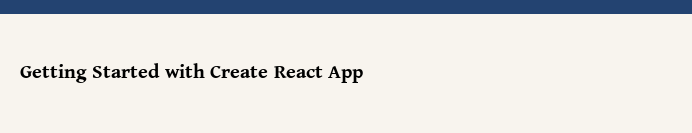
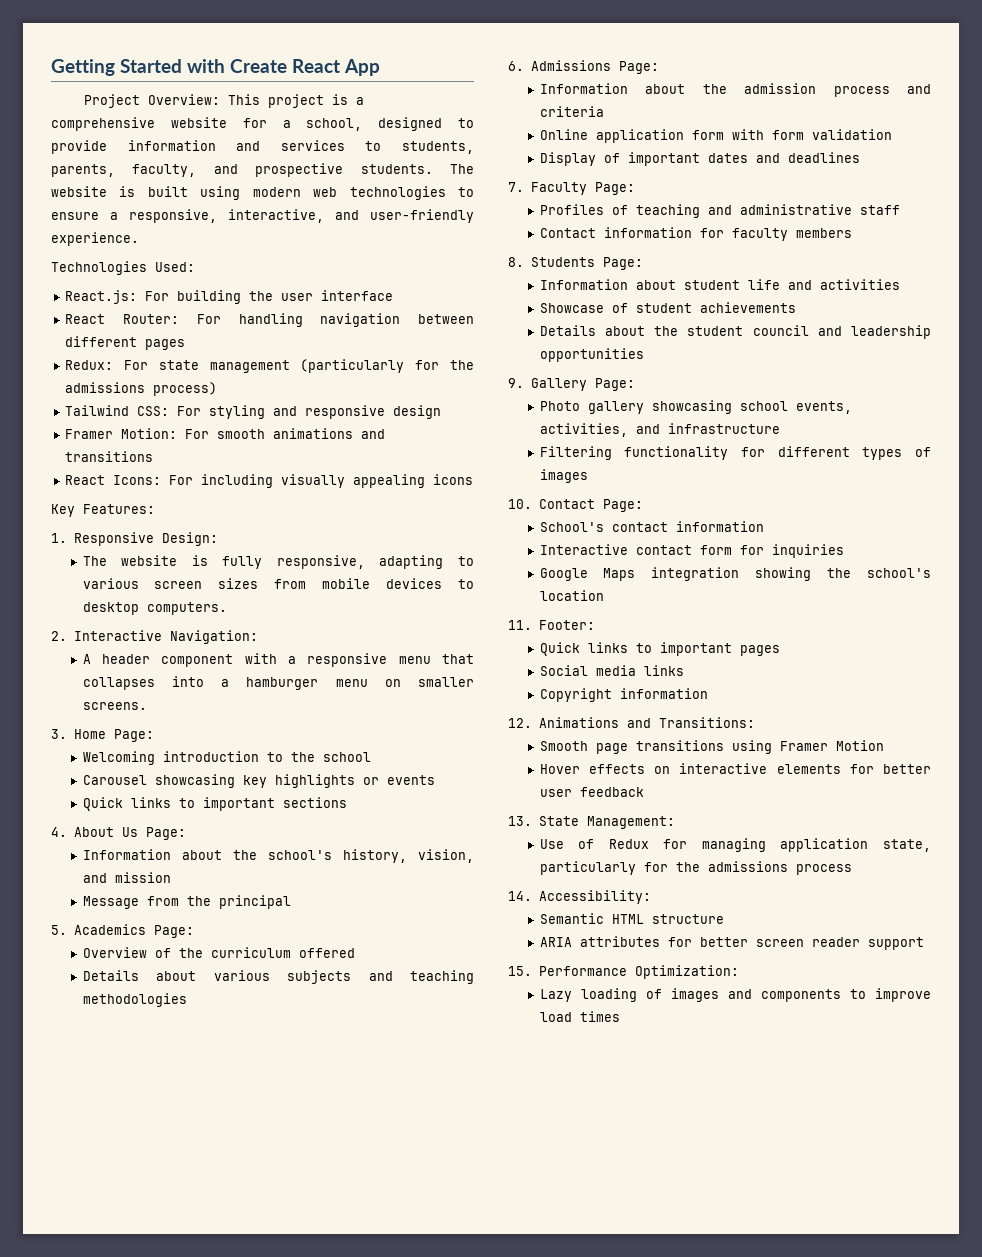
+ Project Overview: This project is a comprehensive website for a school, designed to provide information and services to students, parents, faculty, and prospective students. The website is built using modern web technologies to ensure a responsive, interactive, and user-friendly experience.
+ Technologies Used:
+ React.js: For building the user interface
+ React Router: For handling navigation between different pages
+ Redux: For state management (particularly for the admissions process)
+ Tailwind CSS: For styling and responsive design
+ Framer Motion: For smooth animations and transitions
+ React Icons: For including visually appealing icons
+ Key Features:
+ 1. Responsive Design:
+ The website is fully responsive, adapting to various screen sizes from mobile devices to desktop computers.
+ 2. Interactive Navigation:
+ A header component with a responsive menu that collapses into a hamburger menu on smaller screens.
+ 3. Home Page:
+ Welcoming introduction to the school
+ Carousel showcasing key highlights or events
+ Quick links to important sections
+ 4. About Us Page:
+ Information about the school's history, vision, and mission
+ Message from the principal
+ 5. Academics Page:
+ Overview of the curriculum offered
+ Details about various subjects and teaching methodologies
+ 6. Admissions Page:
+ Information about the admission process and criteria
+ Online application form with form validation
+ Display of important dates and deadlines
+ 7. Faculty Page:
+ Profiles of teaching and administrative staff
+ Contact information for faculty members
+ 8. Students Page:
+ Information about student life and activities
+ Showcase of student achievements
+ Details about the student council and leadership opportunities
+ 9. Gallery Page:
+ Photo gallery showcasing school events, activities, and infrastructure
+ Filtering functionality for different types of images
+ 10. Contact Page:
+ School's contact information
+ Interactive contact form for inquiries
+ Google Maps integration showing the school's location
+ 11. Footer:
+ Quick links to important pages
+ Social media links
+ Copyright information
+ 12. Animations and Transitions:
+ Smooth page transitions using Framer Motion
+ Hover effects on interactive elements for better user feedback
+ 13. State Management:
+ Use of Redux for managing application state, particularly for the admissions process
+ 14. Accessibility:
+ Semantic HTML structure
+ ARIA attributes for better screen reader support
+ 15. Performance Optimization:
+ Lazy loading of images and components to improve load times

